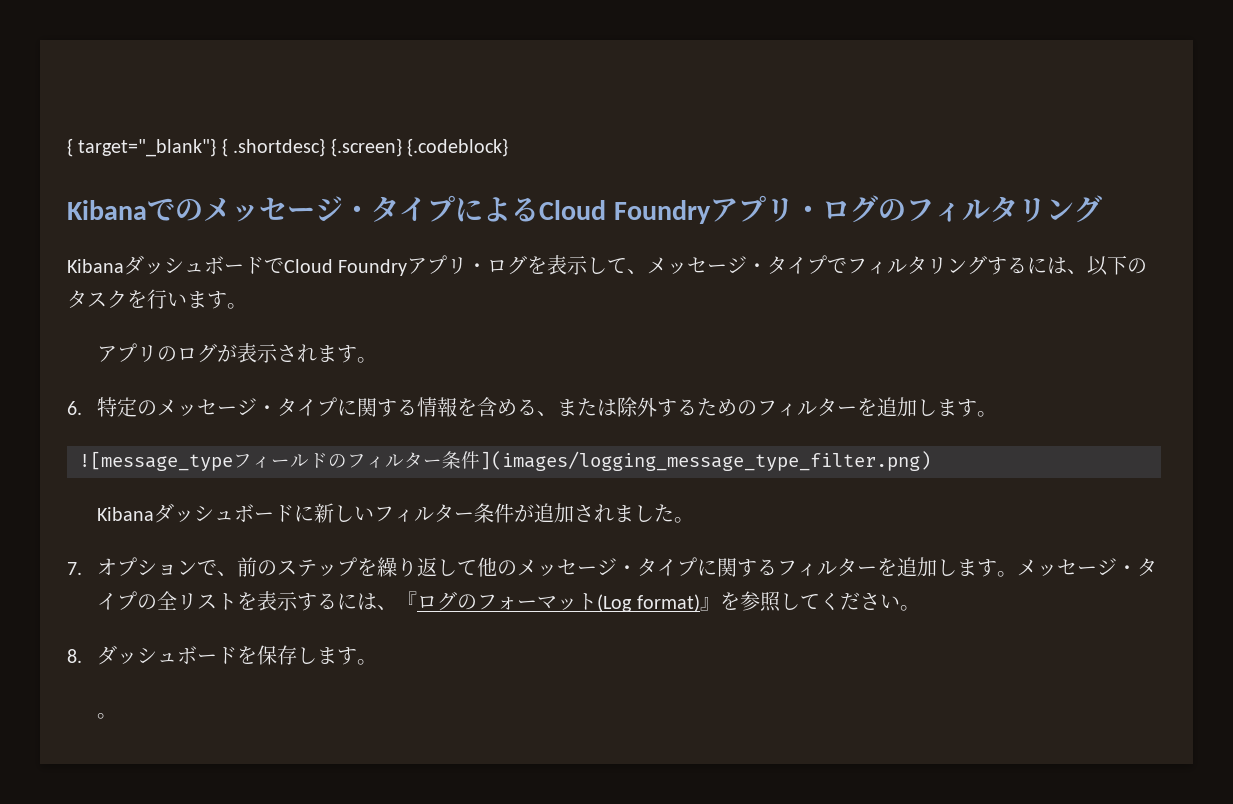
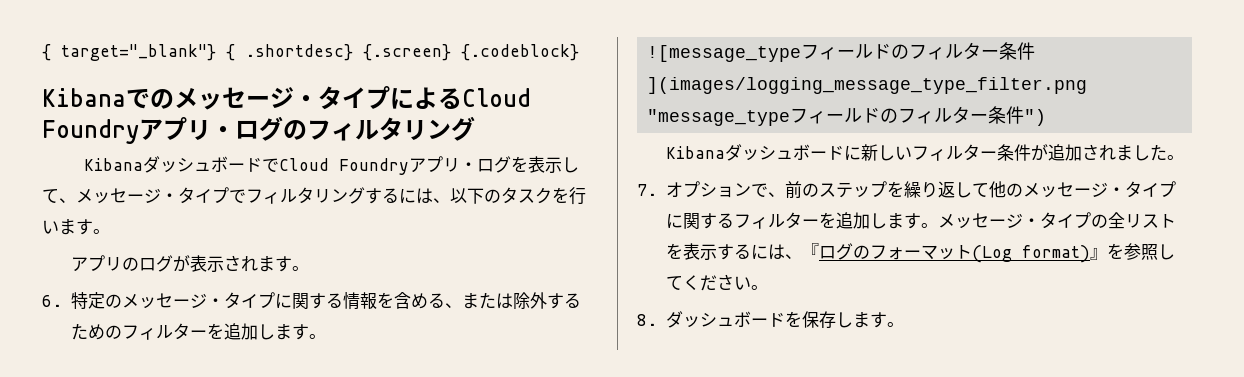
- ![message_typeフィールドのフィルター条件](images/logging_message_type_filter.png)
+ ![message_typeフィールドのフィルター条件](images/logging_message_type_filter.png "message_typeフィールドのフィルター条件")
  8.ダッシュボードを保存します。
- 。

